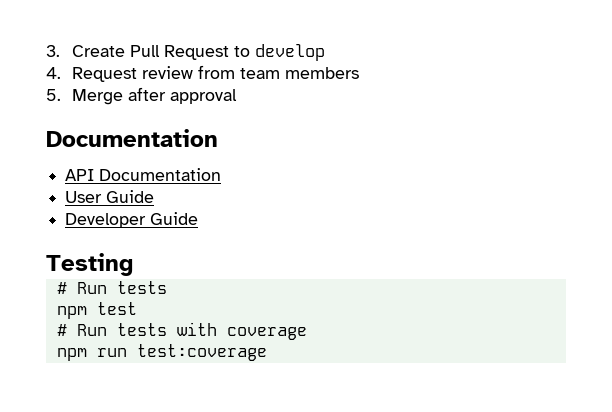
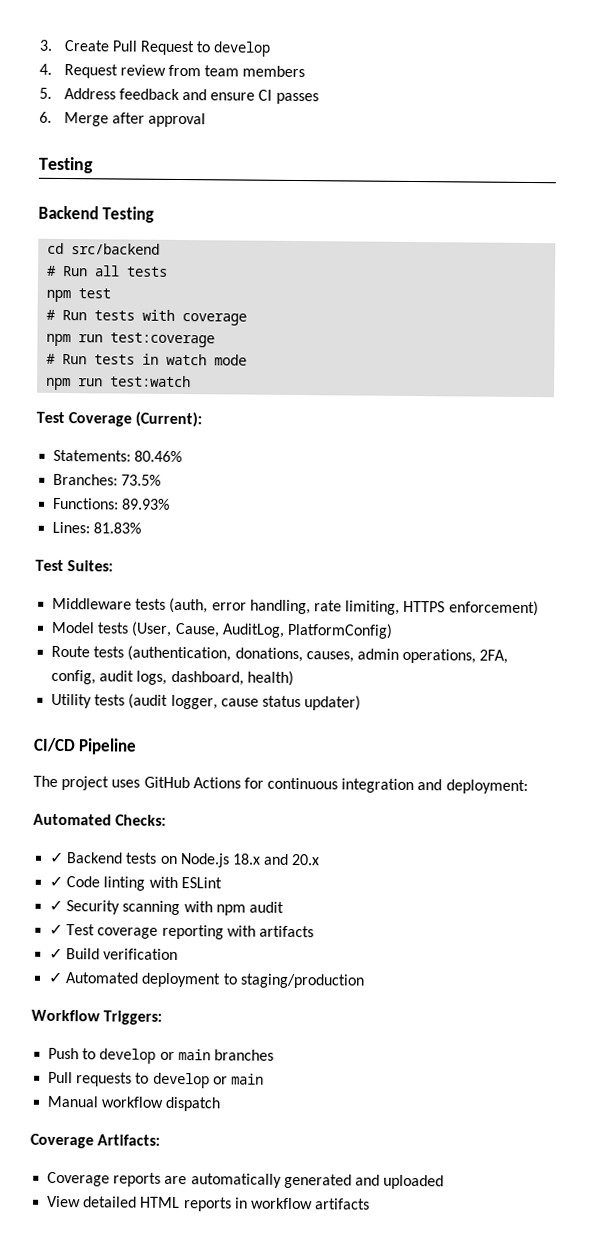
- 5. Merge after approval
- Documentation
- API Documentation
- User Guide
- Developer Guide
+ 5. Address feedback and ensure CI passes
+ 6. Merge after approval
  Testing
- # Run tests
+ Backend Testing
+ cd src/backend
+ # Run all tests
+ # Run tests in watch mode
+ npm run test:watch
+ Test Coverage (Current):
+ Statements: 80.46%
+ Branches: 73.5%
+ Functions: 89.93%
+ Lines: 81.83%
+ Test Suites:
+ Middleware tests (auth, error handling, rate limiting, HTTPS enforcement)
+ Model tests (User, Cause, AuditLog, PlatformConfig)
+ Route tests (authentication, donations, causes, admin operations, 2FA, config, audit logs, dashboard, health)
+ Utility tests (audit logger, cause status updater)
+ CI/CD Pipeline
+ The project uses GitHub Actions for continuous integration and deployment:
+ Automated Checks:
+ ✓ Backend tests on Node.js 18.x and 20.x
+ ✓ Code linting with ESLint
+ ✓ Security scanning with npm audit
+ ✓ Test coverage reporting with artifacts
+ ✓ Build verification
+ ✓ Automated deployment to staging/production
+ Workflow Triggers:
+ Push to develop or main branches
+ Pull requests to develop or main
+ Manual workflow dispatch
+ Coverage Artifacts:
+ Coverage reports are automatically generated and uploaded
+ View detailed HTML reports in workflow artifacts

